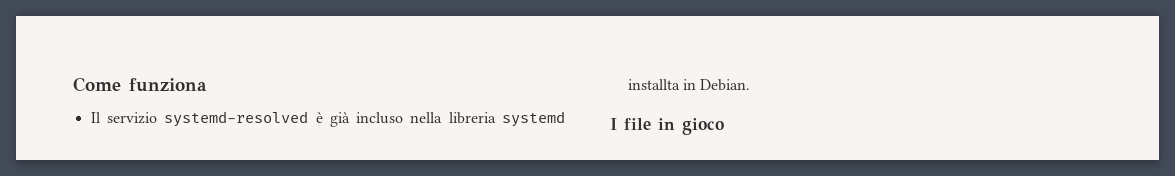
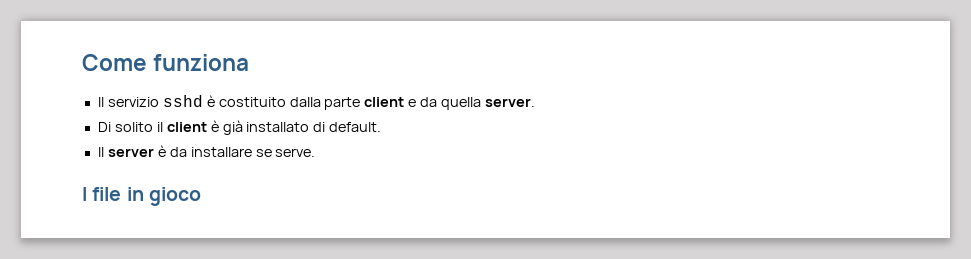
- Il servizio systemd-resolved è già incluso nella libreria systemd installta in Debian.
+ Il servizio sshd è costituito dalla parte client e da quella server.
+ Di solito il client è già installato di default.
+ Il server è da installare se serve.

